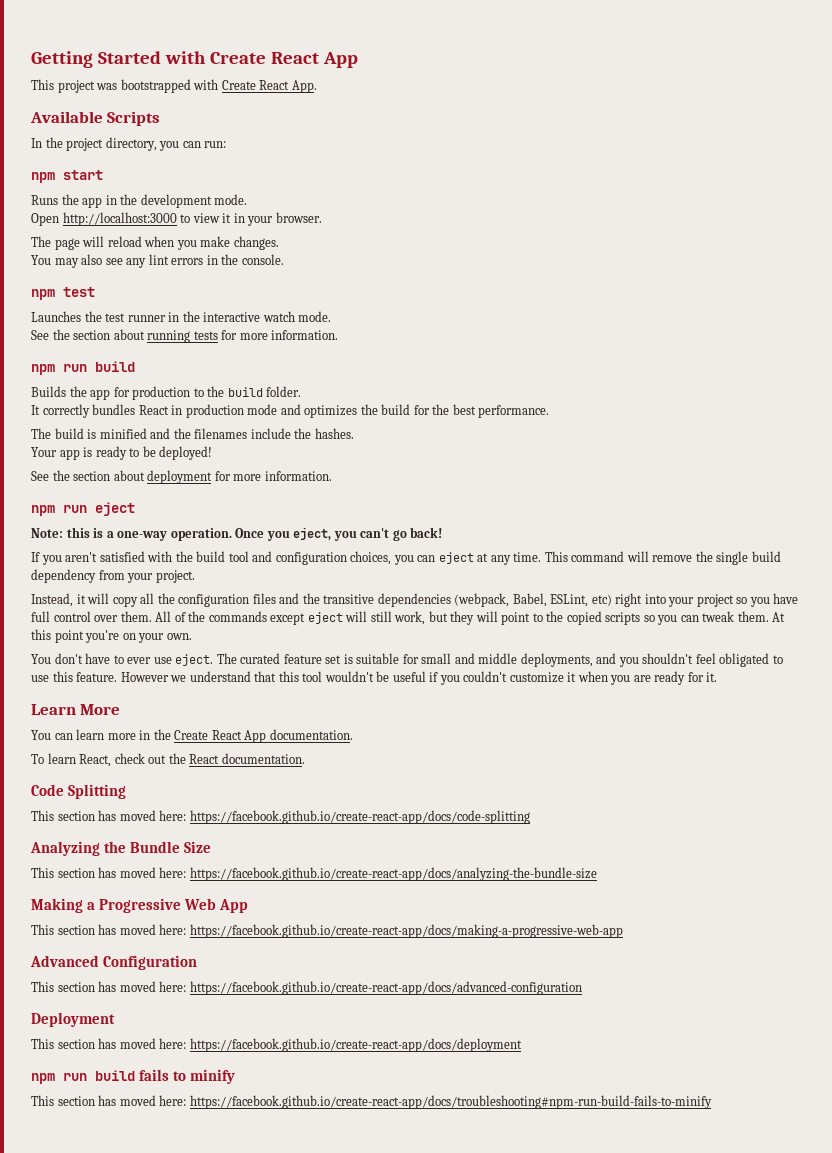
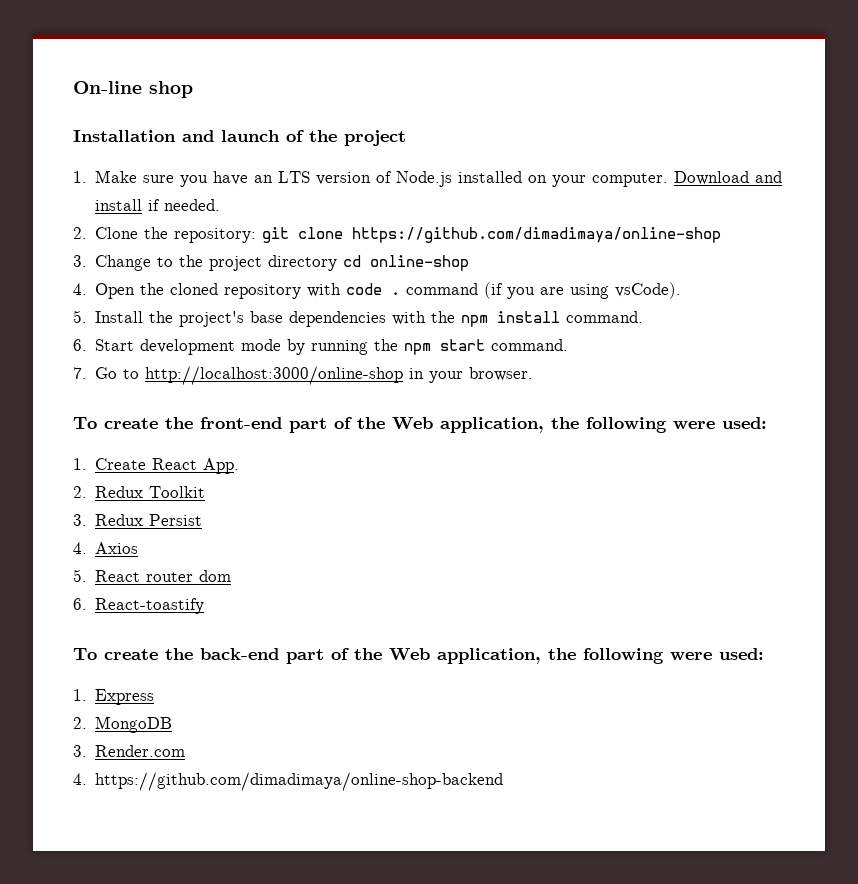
- Getting Started with Create React App
- This project was bootstrapped with Create React App.
- Available Scripts
- In the project directory, you can run:
- npm start
- Runs the app in the development mode.
- Open http://localhost:3000 to view it in your browser.
- The page will reload when you make changes.
- You may also see any lint errors in the console.
- npm test
- Launches the test runner in the interactive watch mode.
- See the section about running tests for more information.
- npm run build
- Builds the app for production to the build folder.
- It correctly bundles React in production mode and optimizes the build for the best performance.
- The build is minified and the filenames include the hashes.
- Your app is ready to be deployed!
- See the section about deployment for more information.
- npm run eject
- Note: this is a one-way operation. Once you eject, you can't go back!
- If you aren't satisfied with the build tool and configuration choices, you can eject at any time. This command will remove the single build dependency from your project.
- Instead, it will copy all the configuration files and the transitive dependencies (webpack, Babel, ESLint, etc) right into your project so you have full control over them. All of the commands except eject will still work, but they will point to the copied scripts so you can tweak them. At this point you're on your own.
- You don't have to ever use eject. The curated feature set is suitable for small and middle deployments, and you shouldn't feel obligated to use this feature. However we understand that this tool wouldn't be useful if you couldn't customize it when you are ready for it.
- Learn More
- You can learn more in the Create React App documentation.
- To learn React, check out the React documentation.
- Code Splitting
- This section has moved here: https://facebook.github.io/create-react-app/docs/code-splitting
- Analyzing the Bundle Size
- This section has moved here: https://facebook.github.io/create-react-app/docs/analyzing-the-bundle-size
- Making a Progressive Web App
- This section has moved here: https://facebook.github.io/create-react-app/docs/making-a-progressive-web-app
- Advanced Configuration
- This section has moved here: https://facebook.github.io/create-react-app/docs/advanced-configuration
- Deployment
- This section has moved here: https://facebook.github.io/create-react-app/docs/deployment
- npm run build fails to minify
- This section has moved here: https://facebook.github.io/create-react-app/docs/troubleshooting#npm-run-build-fails-to-minify
+ On-line shop
+ Installation and launch of the project
+ 1. Make sure you have an LTS version of Node.js installed on your computer. Download and install if needed.
+ 2. Clone the repository: git clone https://github.com/dimadimaya/online-shop
+ 3. Change to the project directory cd online-shop
+ 4. Open the cloned repository with code . command (if you are using vsCode).
+ 5. Install the project's base dependencies with the npm install command.
+ 6. Start development mode by running the npm start command.
+ 7. Go to http://localhost:3000/online-shop in your browser.
+ To create the front-end part of the Web application, the following were used:
+ 1. Create React App.
+ 2. Redux Toolkit
+ 3. Redux Persist
+ 4. Axios
+ 5. React router dom
+ 6. React-toastify
+ To create the back-end part of the Web application, the following were used:
+ 1. Express
+ 2. MongoDB
+ 3. Render.com
+ 4. https://github.com/dimadimaya/online-shop-backend

